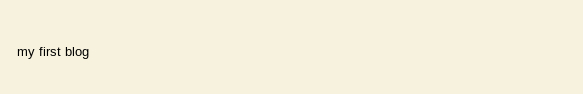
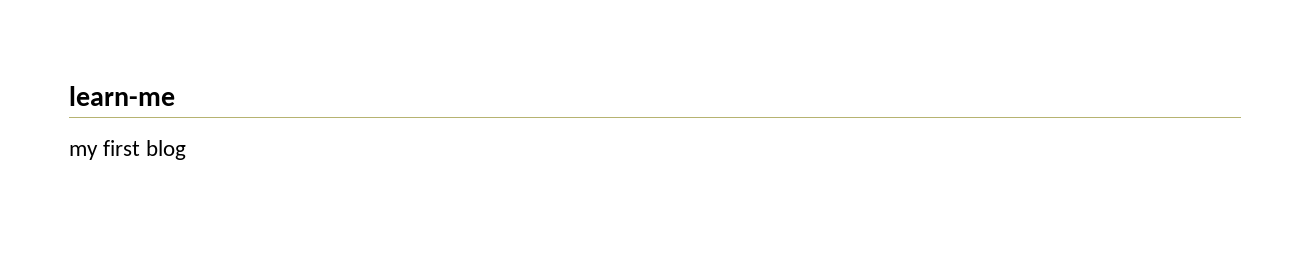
+ learn-me

